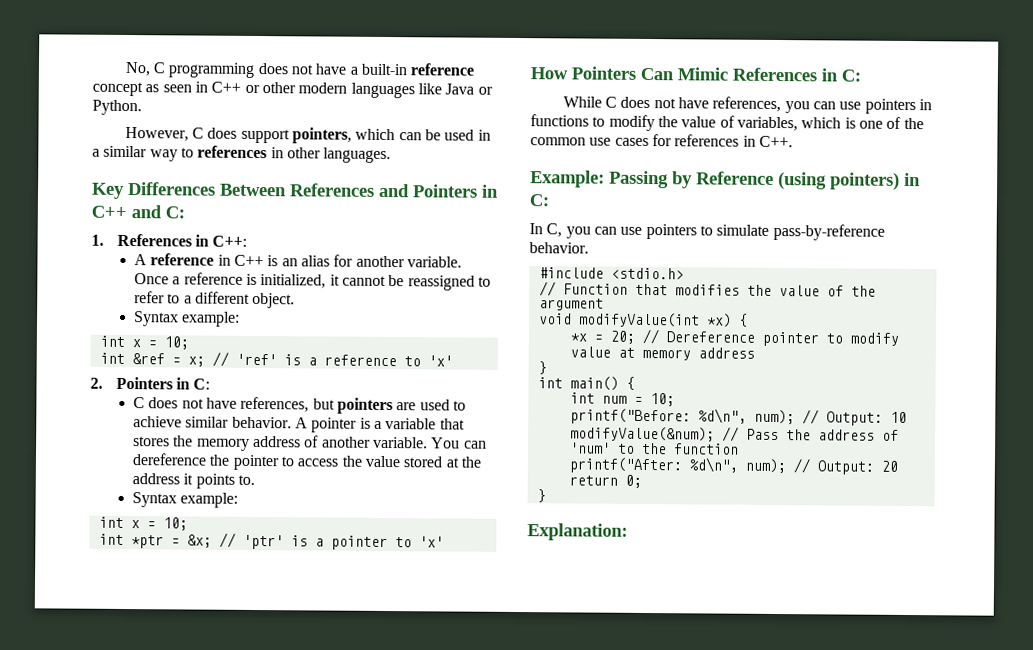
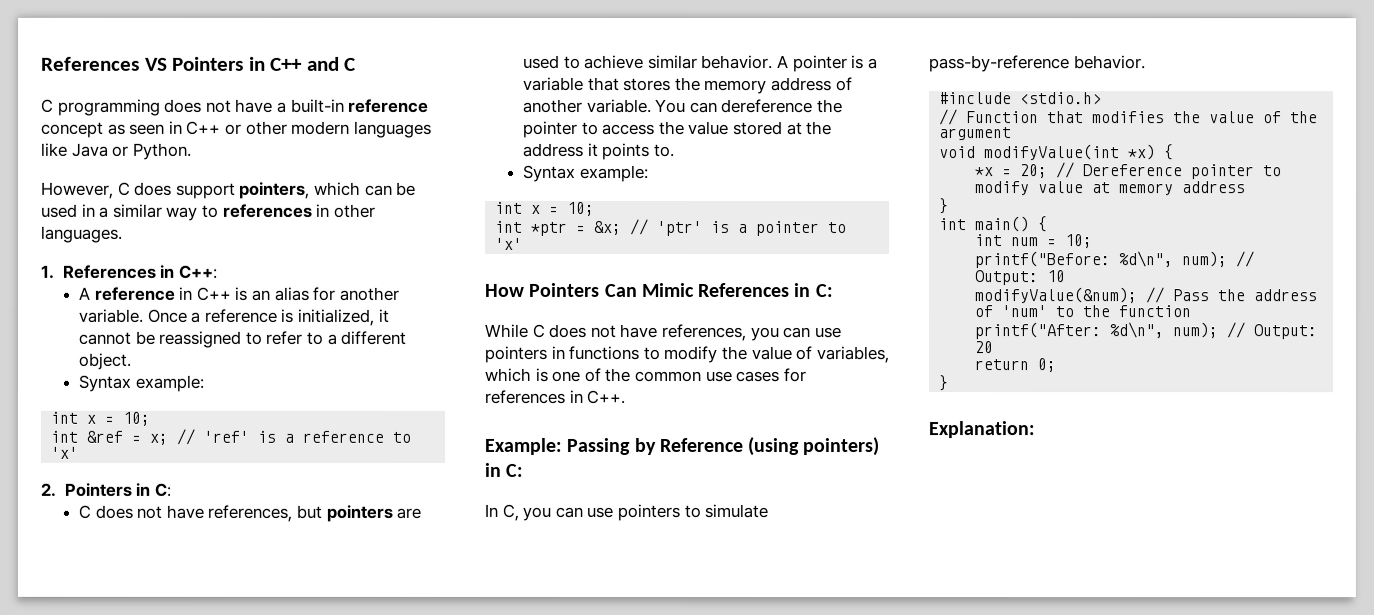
- No, C programming does not have a built-in reference concept as seen in C++ or other modern languages like Java or Python.
+ References VS Pointers in C++ and C
+ C programming does not have a built-in reference concept as seen in C++ or other modern languages like Java or Python.
- Key Differences Between References and Pointers in C++ and C:

